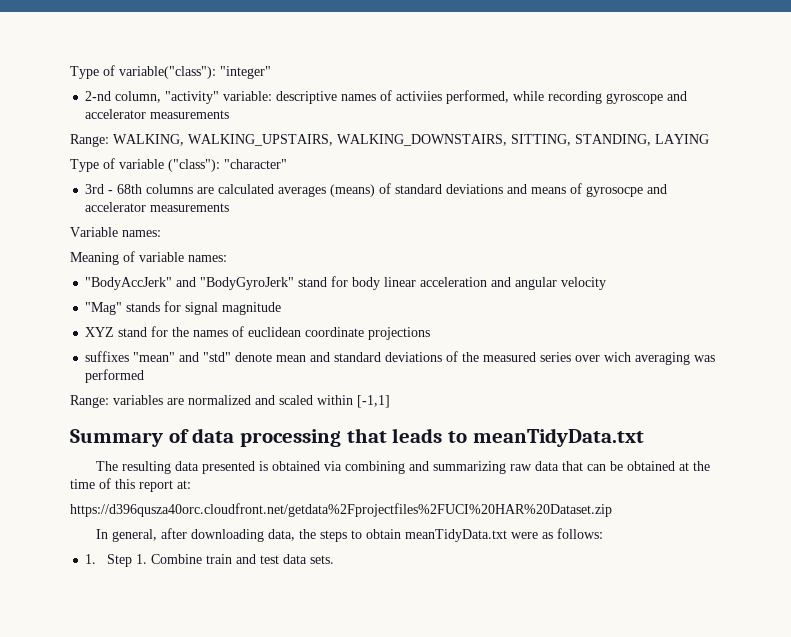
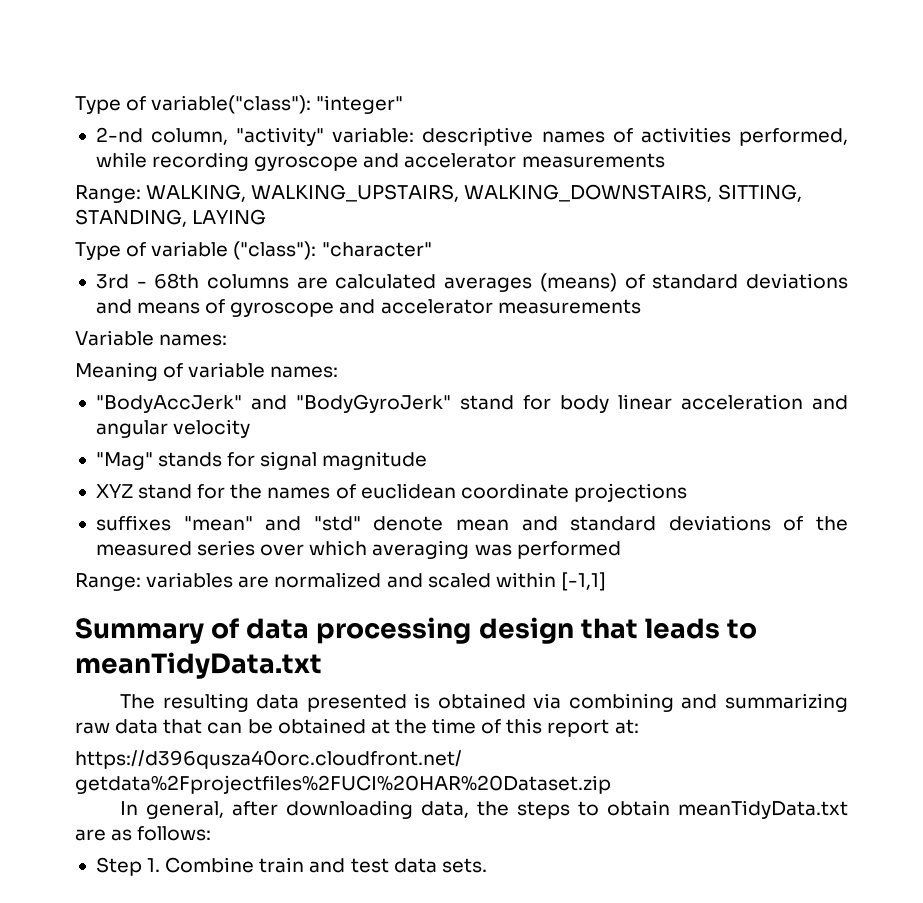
- 2-nd column, "activity" variable: descriptive names of activiies performed, while recording gyroscope and accelerator measurements
+ 2-nd column, "activity" variable: descriptive names of activities performed, while recording gyroscope and accelerator measurements
- 3rd - 68th columns are calculated averages (means) of standard deviations and means of gyrosocpe and accelerator measurements
+ 3rd - 68th columns are calculated averages (means) of standard deviations and means of gyroscope and accelerator measurements
- suffixes "mean" and "std" denote mean and standard deviations of the measured series over wich averaging was performed
+ suffixes "mean" and "std" denote mean and standard deviations of the measured series over which averaging was performed
- Summary of data processing that leads to meanTidyData.txt
+ Summary of data processing design that leads to meanTidyData.txt
- In general, after downloading data, the steps to obtain meanTidyData.txt were as follows:
+ In general, after downloading data, the steps to obtain meanTidyData.txt are as follows:
- 1. Step 1. Combine train and test data sets.
+ Step 1. Combine train and test data sets.

